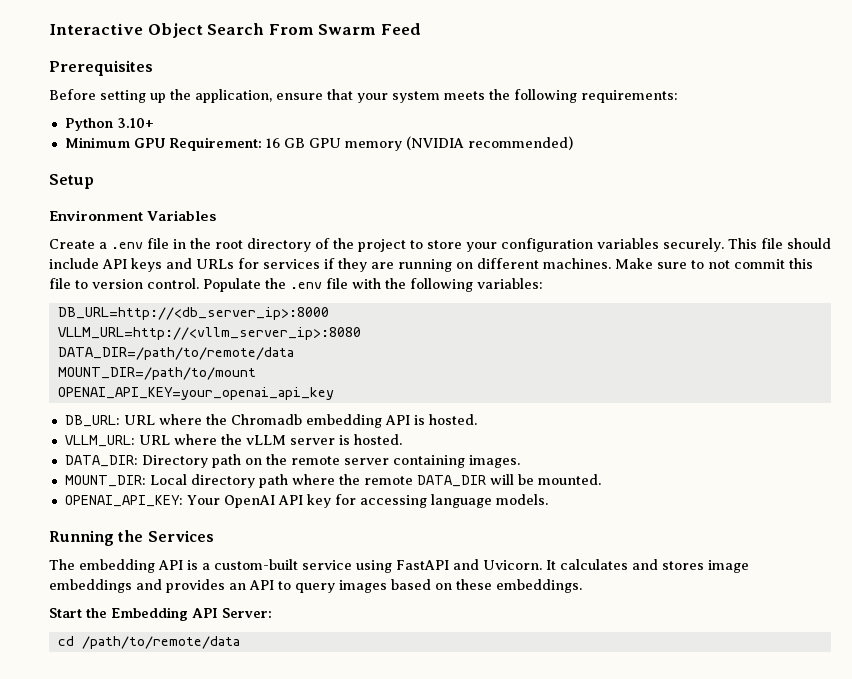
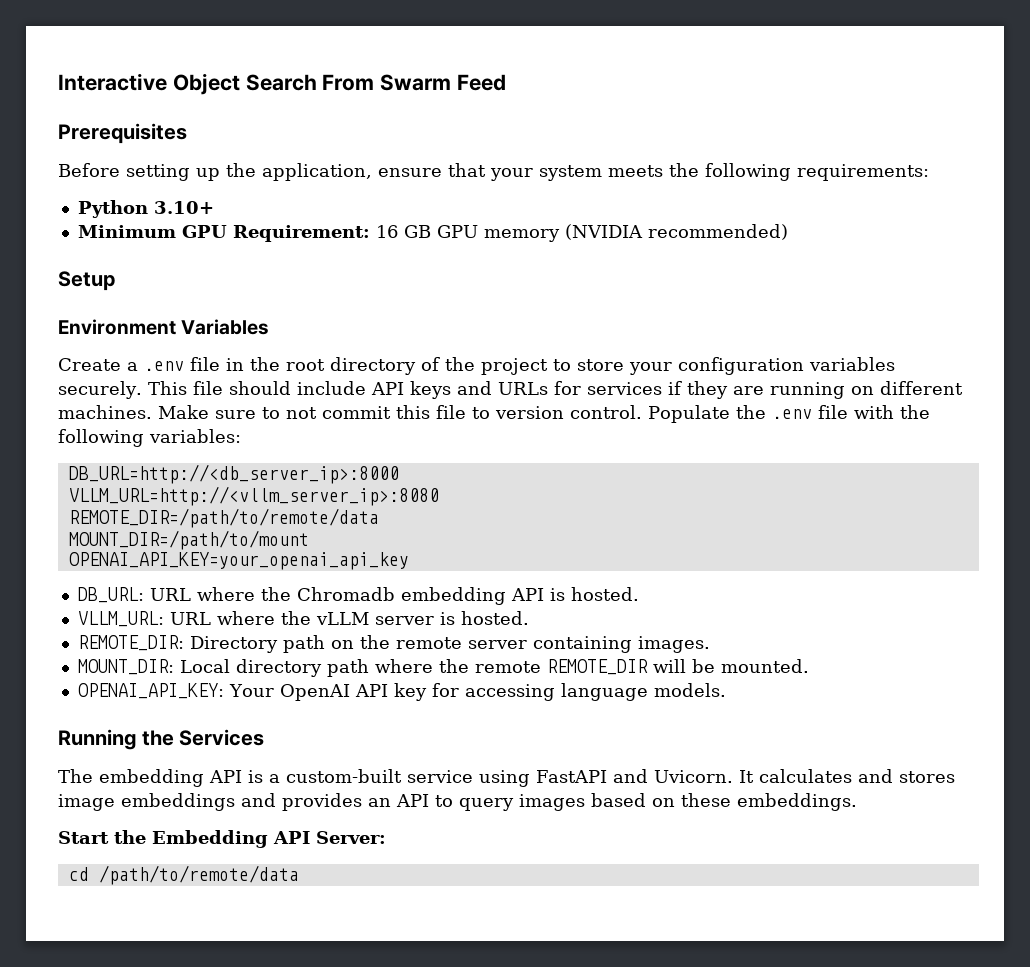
- DATA_DIR=/path/to/remote/data
+ REMOTE_DIR=/path/to/remote/data
- DATA_DIR: Directory path on the remote server containing images.
+ REMOTE_DIR: Directory path on the remote server containing images.
- MOUNT_DIR: Local directory path where the remote DATA_DIR will be mounted.
+ MOUNT_DIR: Local directory path where the remote REMOTE_DIR will be mounted.

